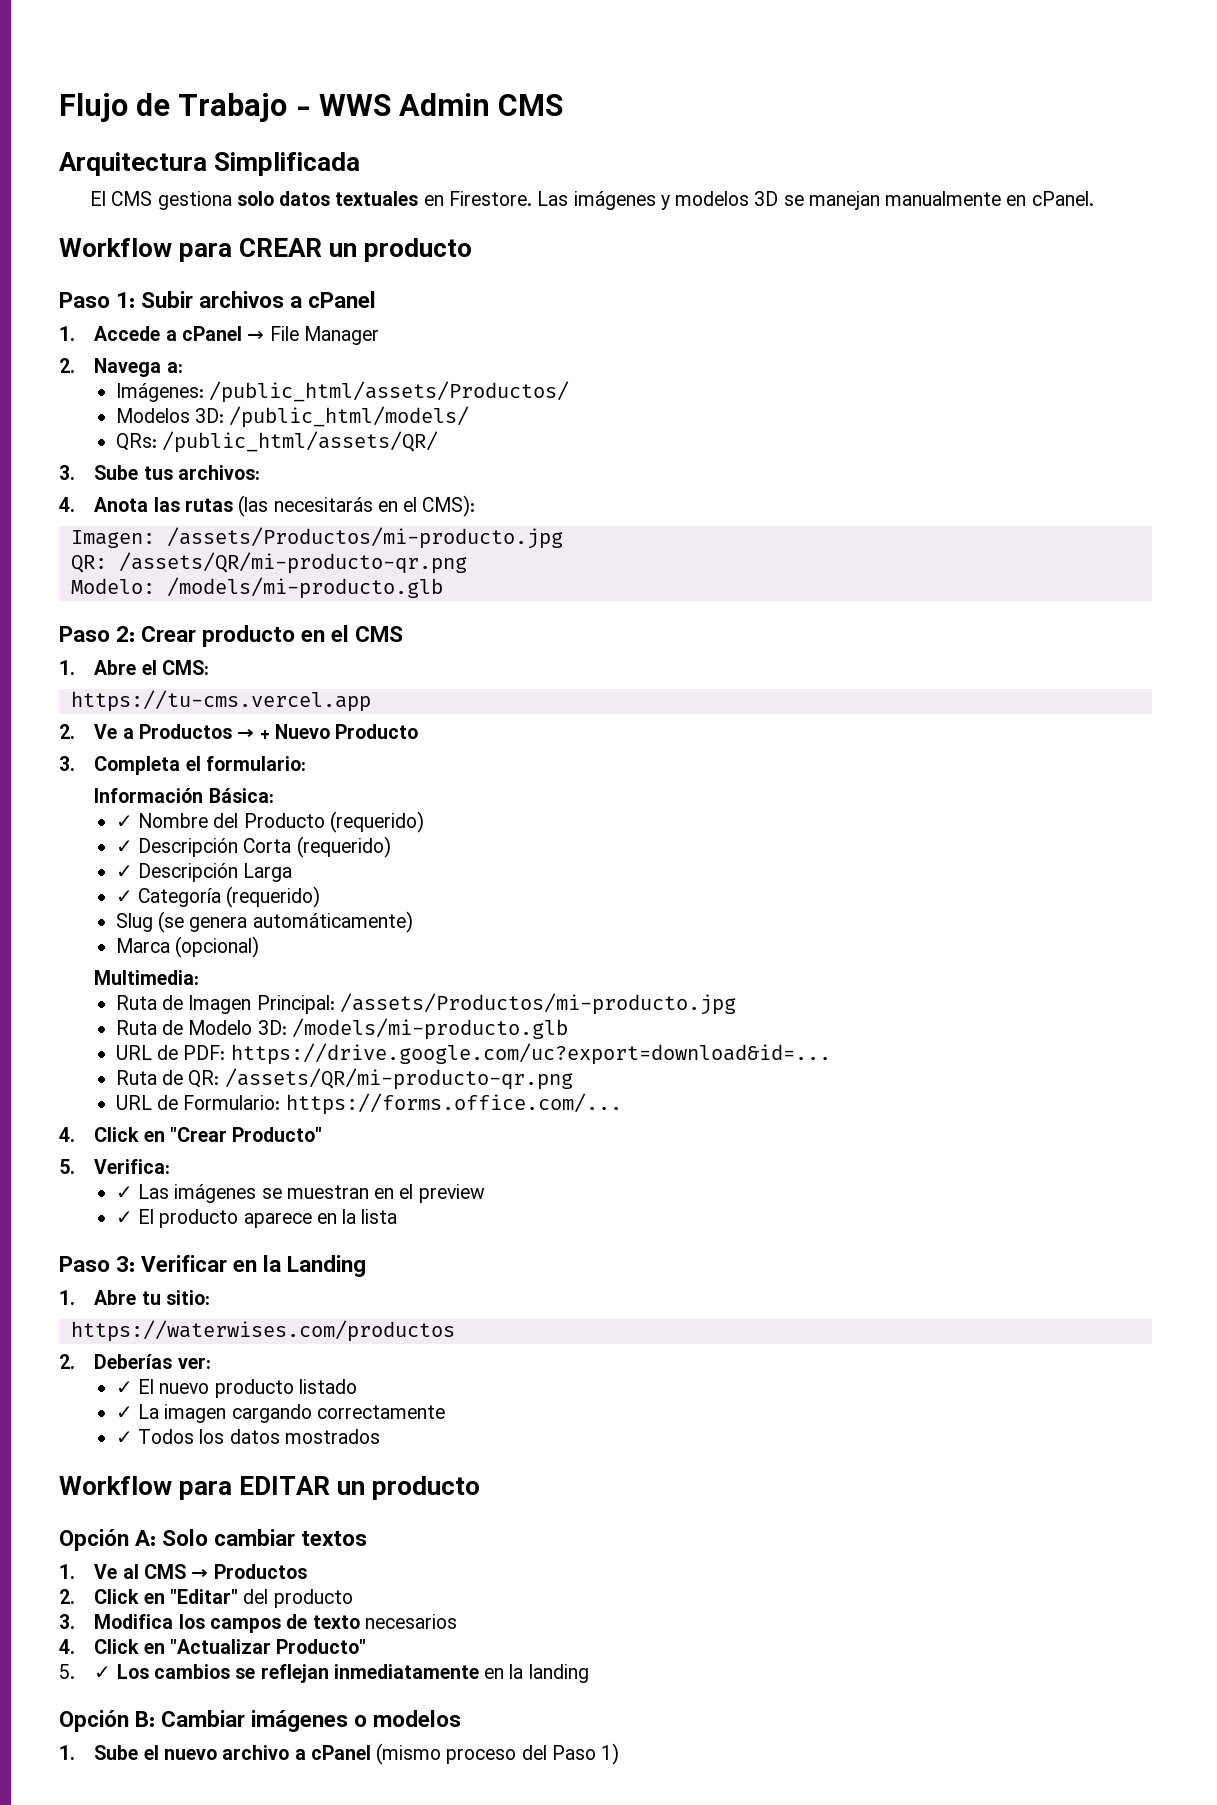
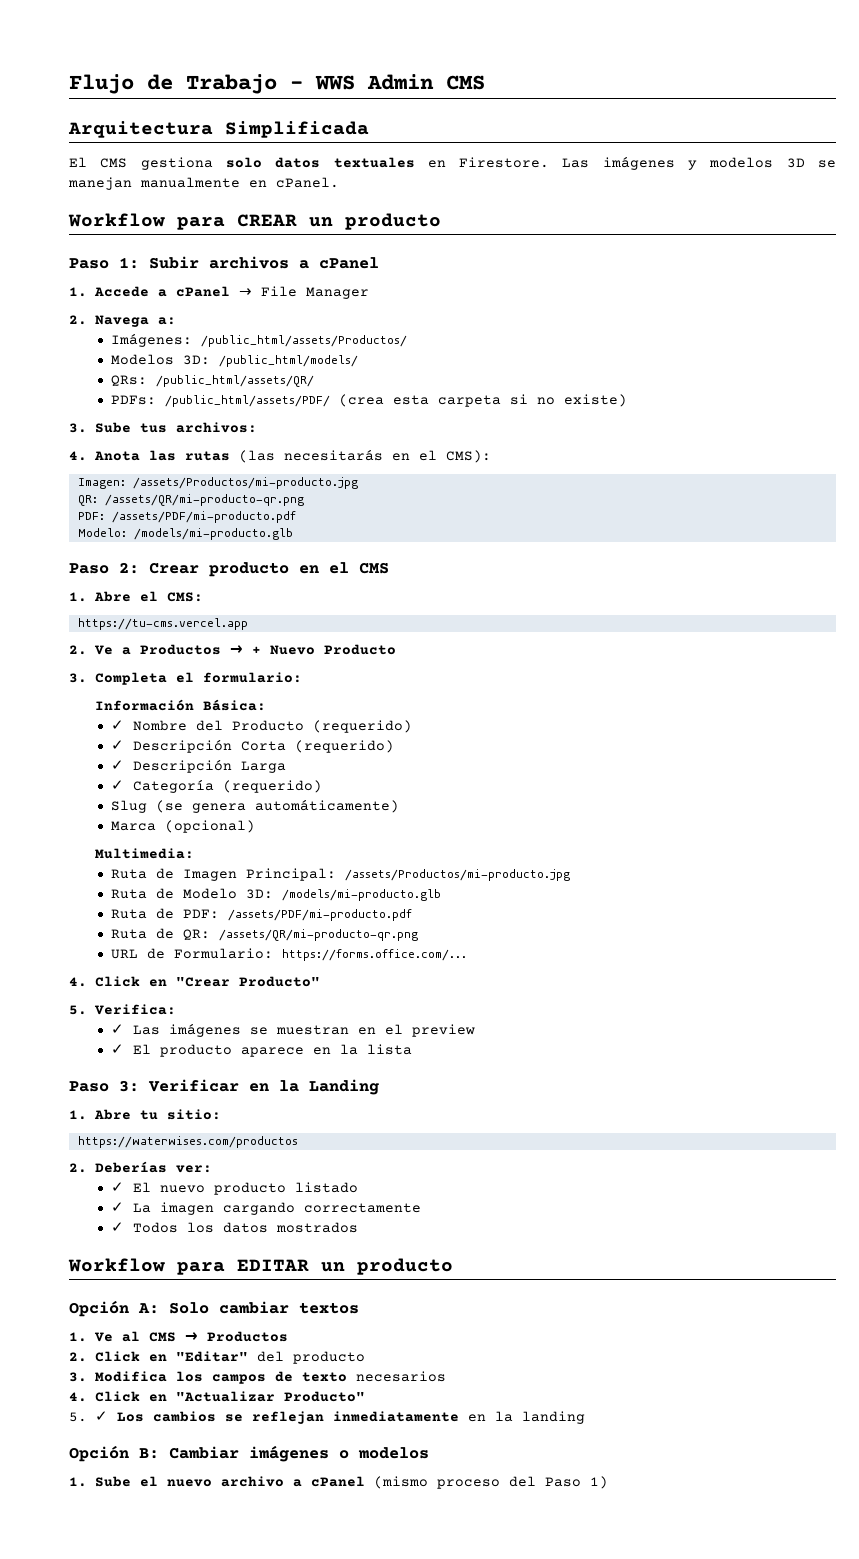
+ PDFs: /public_html/assets/PDF/ (crea esta carpeta si no existe)
  Imagen: /assets/Productos/mi-producto.jpg
  QR: /assets/QR/mi-producto-qr.png
+ PDF: /assets/PDF/mi-producto.pdf
- URL de PDF: https://drive.google.com/uc?export=download&id=...
+ Ruta de PDF: /assets/PDF/mi-producto.pdf

